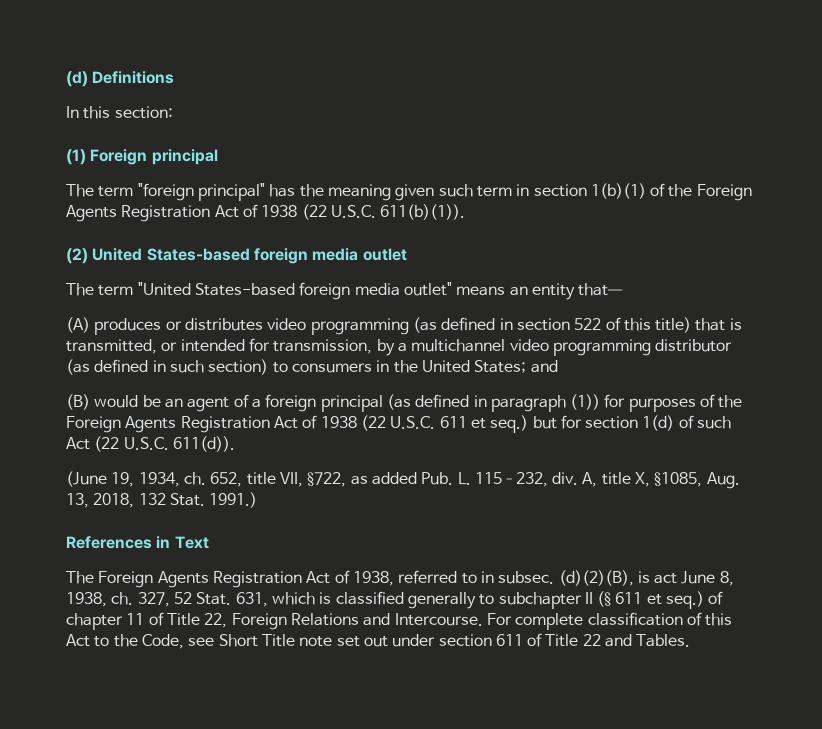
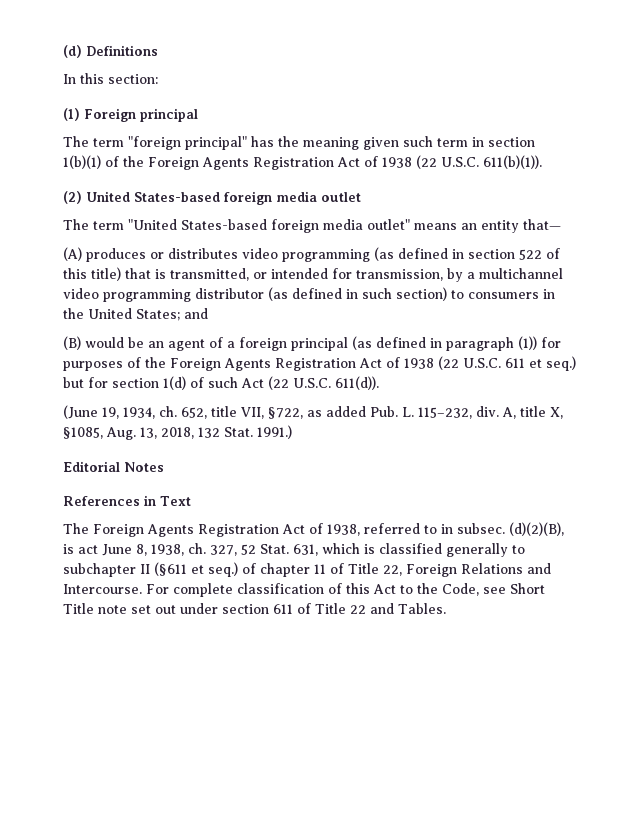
+ Editorial Notes
- 631, which is classified generally to subchapter II (§ 611 et seq.) of chapter 11 of Title 22, Foreign Relations and Intercourse.
+ 631, which is classified generally to subchapter II (§611 et seq.) of chapter 11 of Title 22, Foreign Relations and Intercourse.

